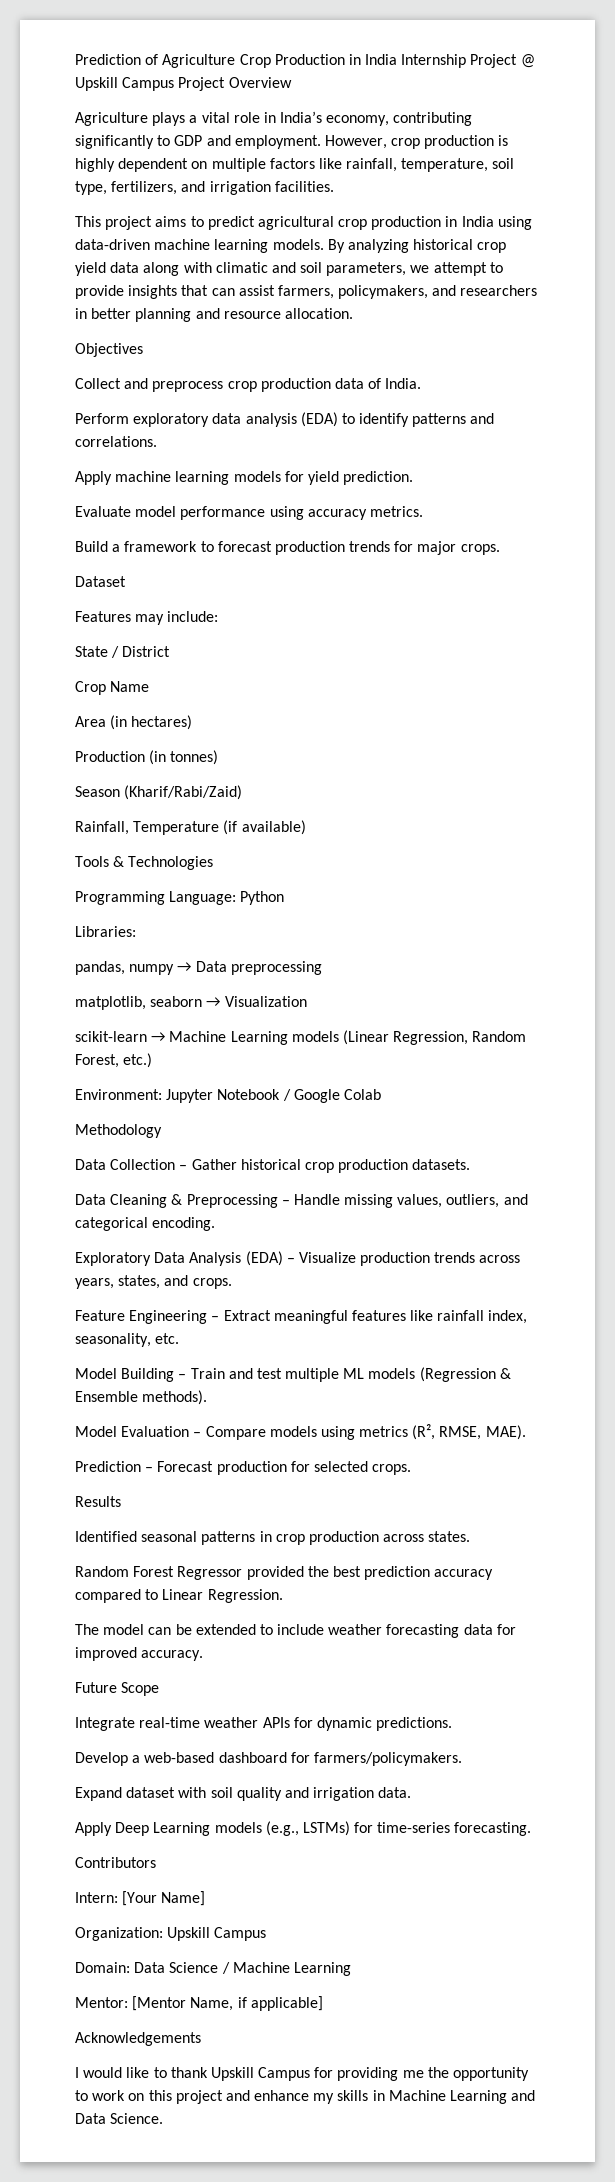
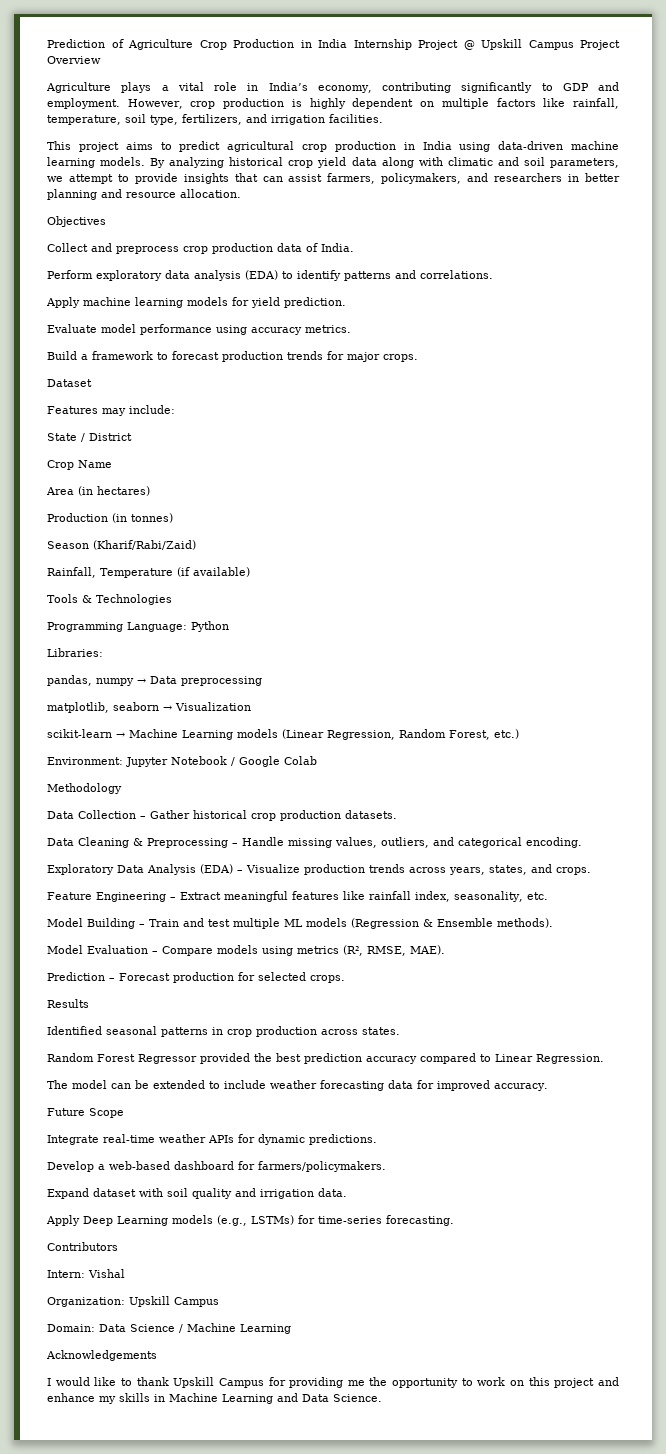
- Intern: [Your Name]
+ Intern: Vishal
- Mentor: [Mentor Name, if applicable]

